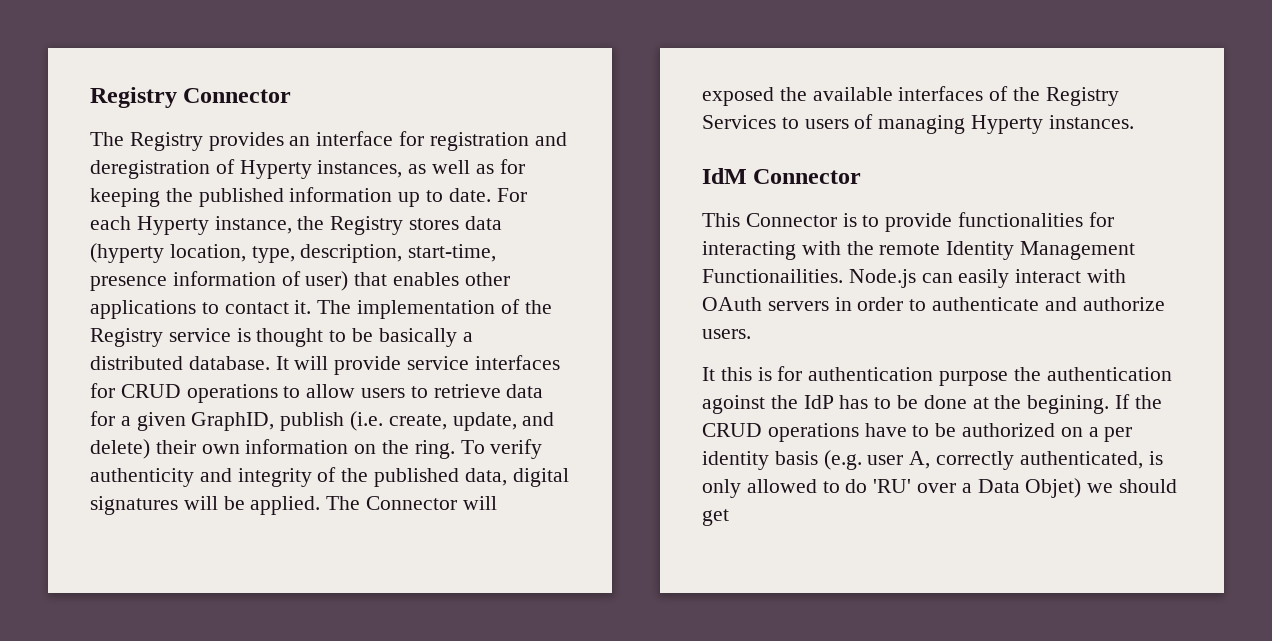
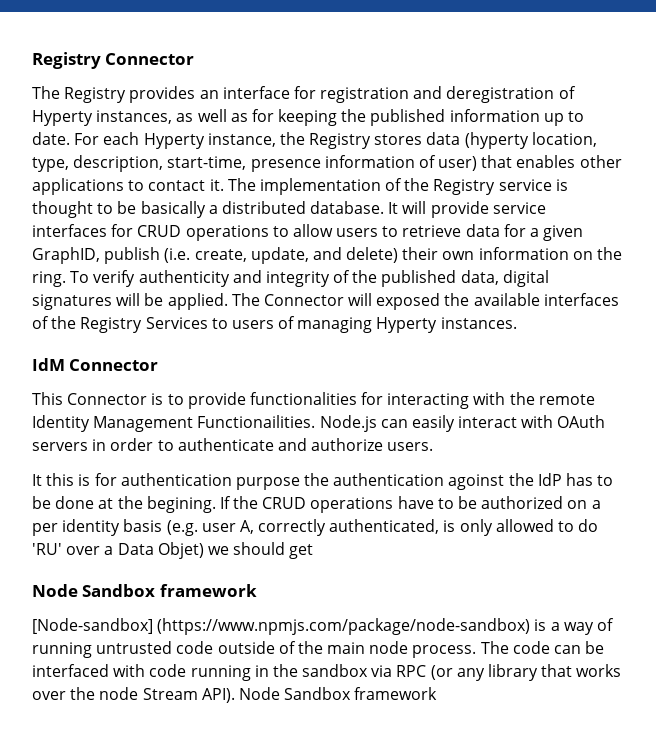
  If the CRUD operations have to be authorized on a per identity basis (e.g. user A, correctly authenticated, is only allowed to do 'RU' over a Data Objet) we should get
+ Node Sandbox framework
+ [Node-sandbox] (https://www.npmjs.com/package/node-sandbox) is a way of running untrusted code outside of the main node process. The code can be interfaced with code running in the sandbox via RPC (or any library that works over the node Stream API). Node Sandbox framework

